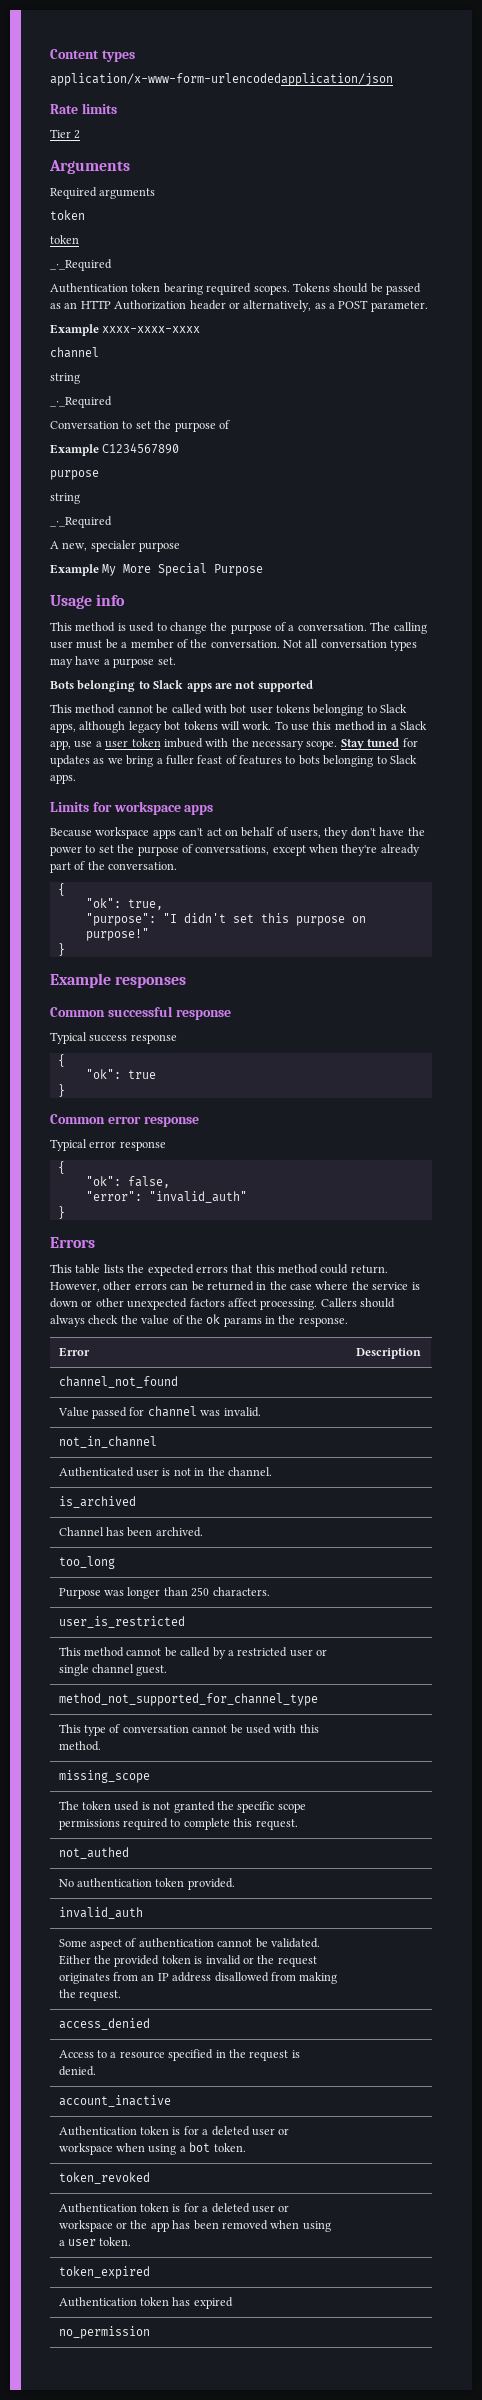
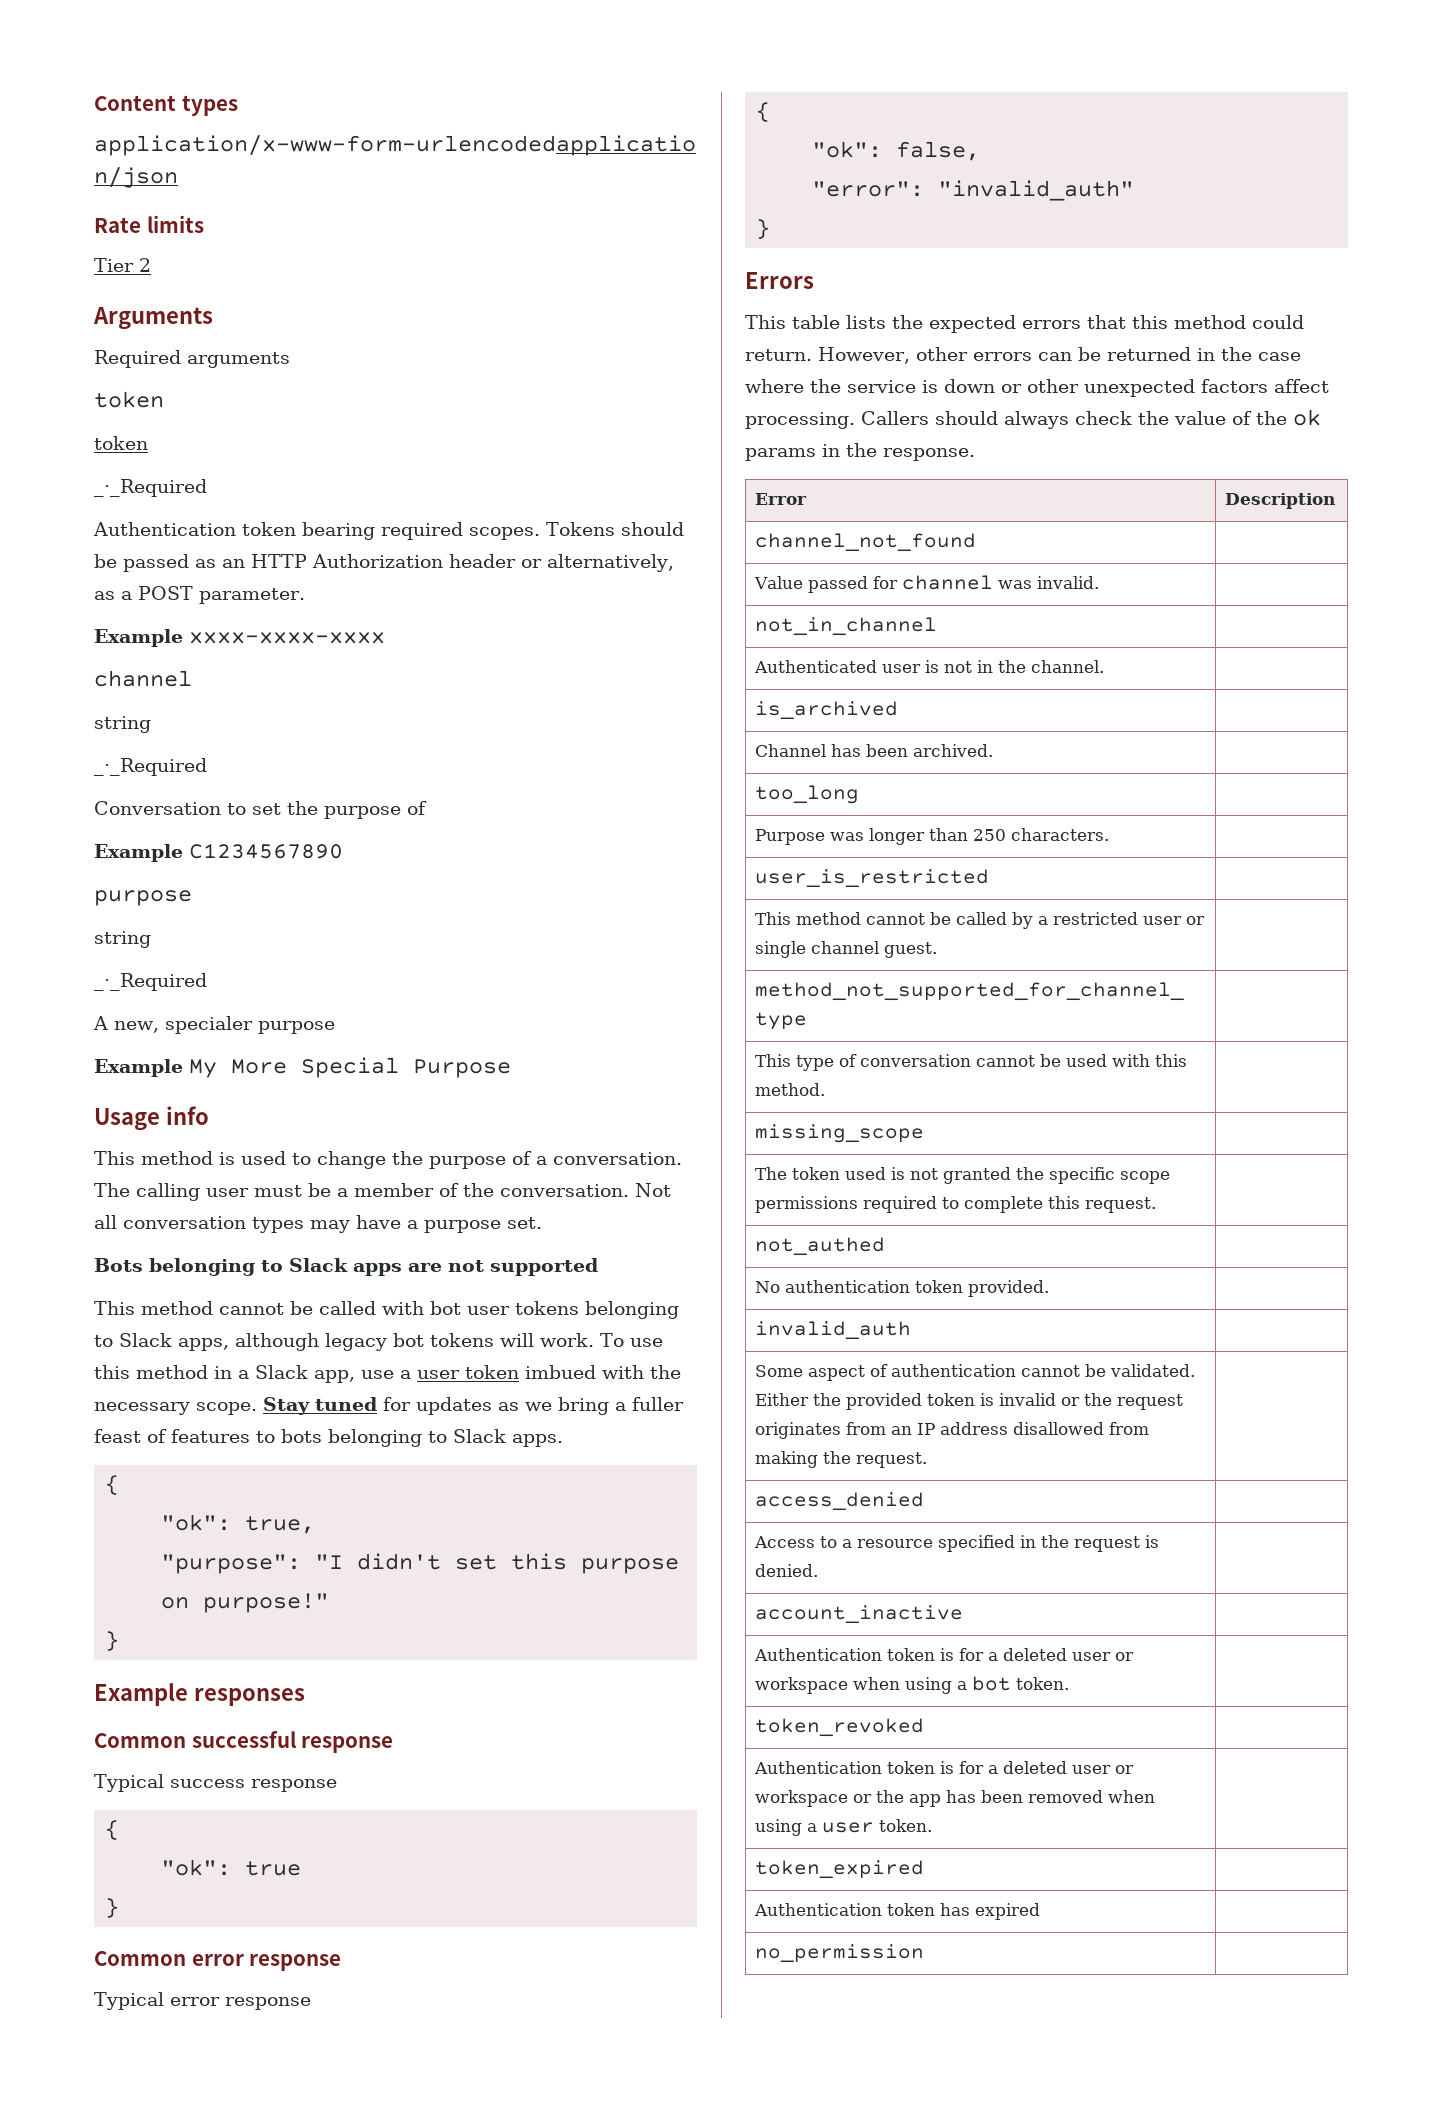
- Limits for workspace apps
- Because workspace apps can't act on behalf of users, they don't have the power to set the purpose of conversations, except when they're already part of the conversation.

